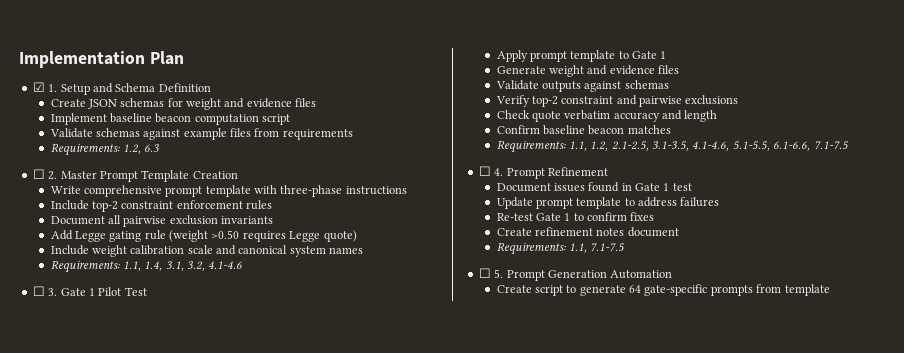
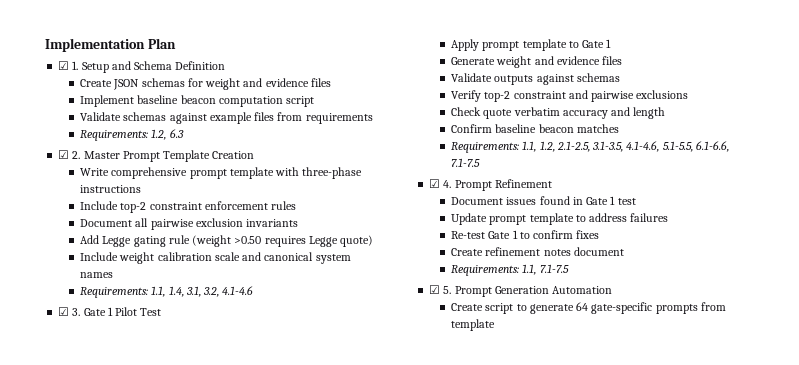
- ☐ 2. Master Prompt Template Creation
+ ☑ 2. Master Prompt Template Creation
- ☐ 3. Gate 1 Pilot Test
+ ☑ 3. Gate 1 Pilot Test
- ☐ 4. Prompt Refinement
+ ☑ 4. Prompt Refinement
- ☐ 5. Prompt Generation Automation
+ ☑ 5. Prompt Generation Automation

